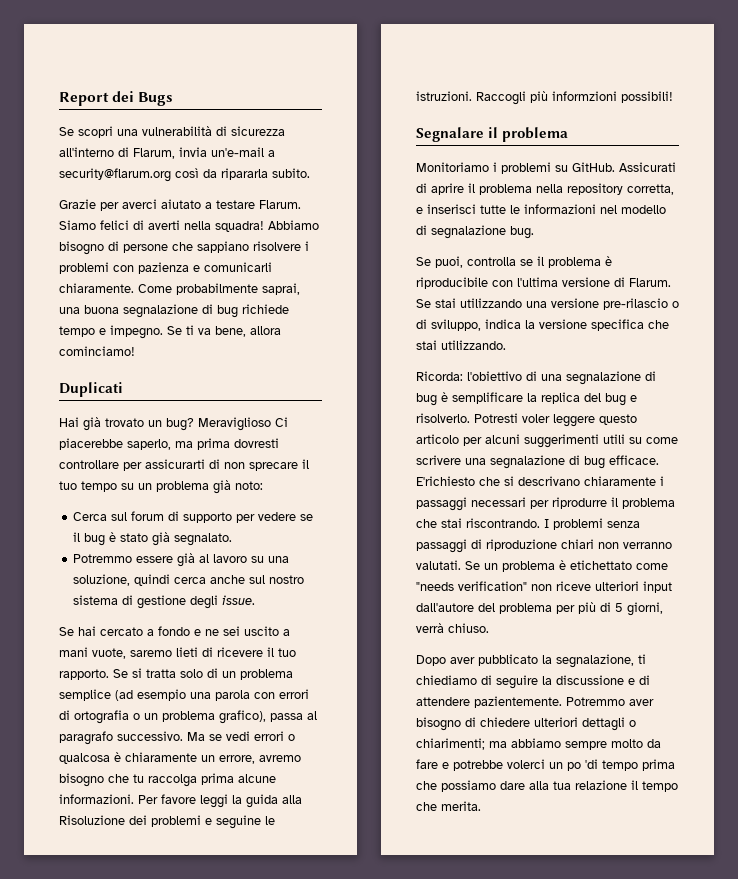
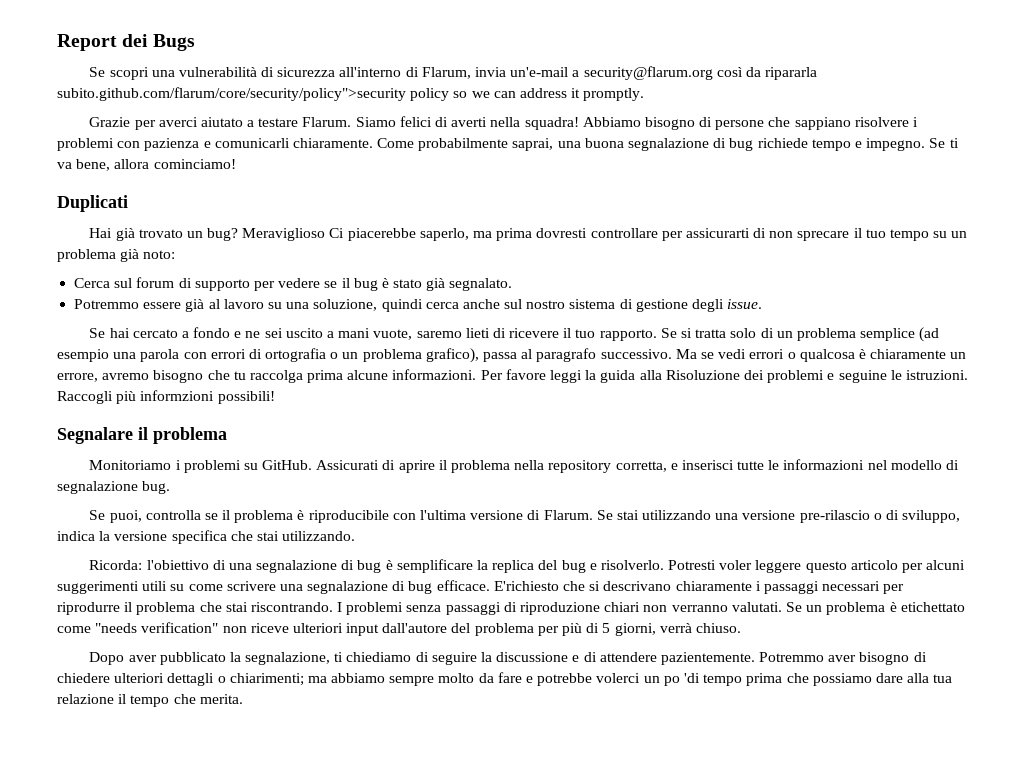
- Se scopri una vulnerabilità di sicurezza all'interno di Flarum, invia un'e-mail a security@flarum.org così da ripararla subito.
+ Se scopri una vulnerabilità di sicurezza all'interno di Flarum, invia un'e-mail a security@flarum.org così da ripararla subito.github.com/flarum/core/security/policy">security policy so we can address it promptly.

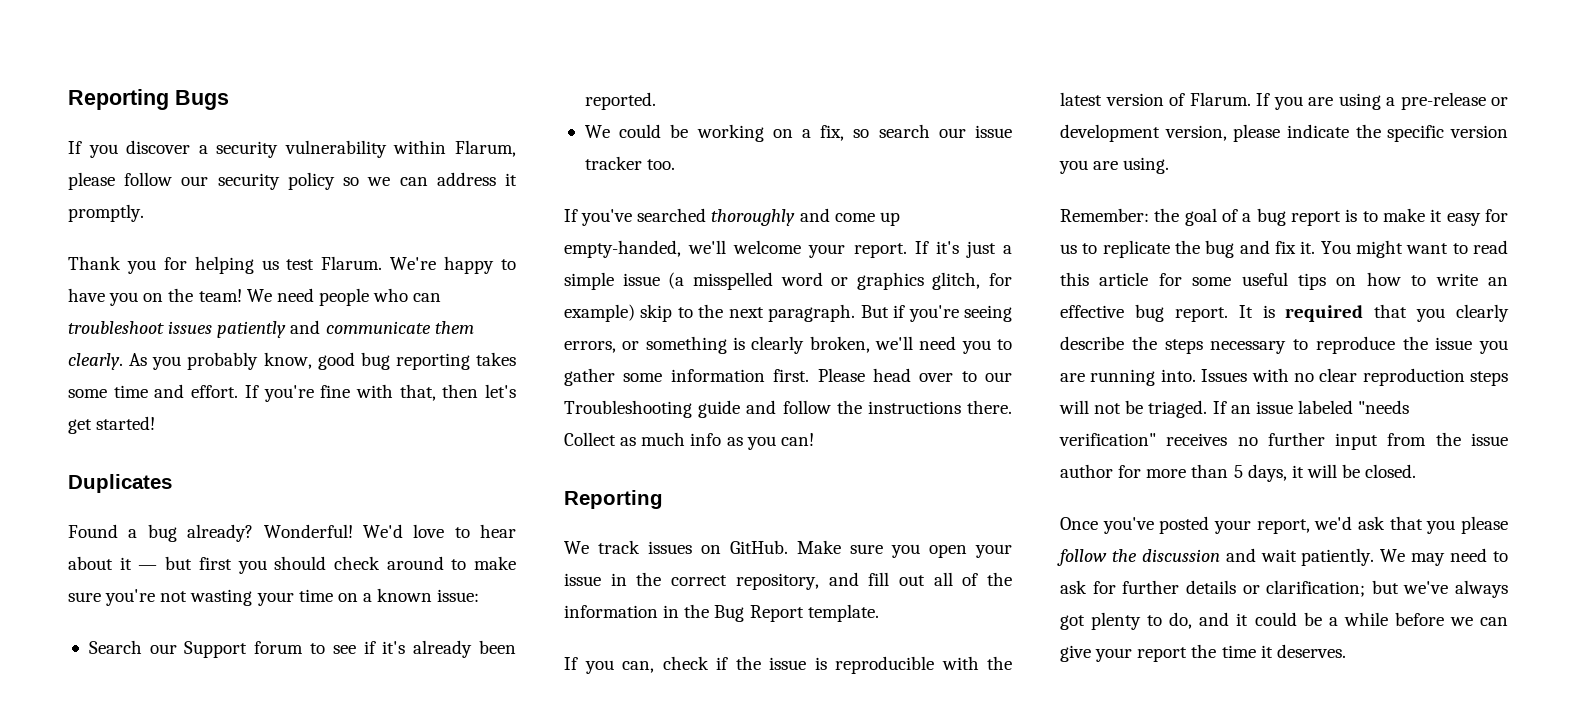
- Report dei Bugs
+ Reporting Bugs
- Se scopri una vulnerabilità di sicurezza all'interno di Flarum, invia un'e-mail a security@flarum.org così da ripararla subito.github.com/flarum/core/security/policy">security policy so we can address it promptly.
+ If you discover a security vulnerability within Flarum, please follow our security policy so we can address it promptly.
- Grazie per averci aiutato a testare Flarum. Siamo felici di averti nella squadra! Abbiamo bisogno di persone che sappiano risolvere i problemi con pazienza e comunicarli chiaramente. Come probabilmente saprai, una buona segnalazione di bug richiede tempo e impegno. Se ti va bene, allora cominciamo!
- Duplicati
- Hai già trovato un bug? Meraviglioso Ci piacerebbe saperlo, ma prima dovresti controllare per assicurarti di non sprecare il tuo tempo su un problema già noto:
- Cerca sul forum di supporto per vedere se il bug è stato già segnalato.
- Potremmo essere già al lavoro su una soluzione, quindi cerca anche sul nostro sistema di gestione degli issue.
- Se hai cercato a fondo e ne sei uscito a mani vuote, saremo lieti di ricevere il tuo rapporto. Se si tratta solo di un problema semplice (ad esempio una parola con errori di ortografia o un problema grafico), passa al paragrafo successivo. Ma se vedi errori o qualcosa è chiaramente un errore, avremo bisogno che tu raccolga prima alcune informazioni. Per favore leggi la guida alla Risoluzione dei problemi e seguine le istruzioni. Raccogli più informzioni possibili!
- Segnalare il problema
- Monitoriamo i problemi su GitHub. Assicurati di aprire il problema nella repository corretta, e inserisci tutte le informazioni nel modello di segnalazione bug.
- Se puoi, controlla se il problema è riproducibile con l'ultima versione di Flarum. Se stai utilizzando una versione pre-rilascio o di sviluppo, indica la versione specifica che stai utilizzando.
- Ricorda: l'obiettivo di una segnalazione di bug è semplificare la replica del bug e risolverlo. Potresti voler leggere questo articolo per alcuni suggerimenti utili su come scrivere una segnalazione di bug efficace. E'richiesto che si descrivano chiaramente i passaggi necessari per riprodurre il problema che stai riscontrando. I problemi senza passaggi di riproduzione chiari non verranno valutati. Se un problema è etichettato come "needs verification" non riceve ulteriori input dall'autore del problema per più di 5 giorni, verrà chiuso.
- Dopo aver pubblicato la segnalazione, ti chiediamo di seguire la discussione e di attendere pazientemente. Potremmo aver bisogno di chiedere ulteriori dettagli o chiarimenti; ma abbiamo sempre molto da fare e potrebbe volerci un po 'di tempo prima che possiamo dare alla tua relazione il tempo che merita.
+ Thank you for helping us test Flarum. We're happy to have you on the team! We need people who can troubleshoot issues patiently and communicate them clearly. As you probably know, good bug reporting takes some time and effort. If you're fine with that, then let's get started!
+ Duplicates
+ Found a bug already? Wonderful! We'd love to hear about it — but first you should check around to make sure you're not wasting your time on a known issue:
+ Search our Support forum to see if it's already been reported.
+ We could be working on a fix, so search our issue tracker too.
+ If you've searched thoroughly and come up empty-handed, we'll welcome your report. If it's just a simple issue (a misspelled word or graphics glitch, for example) skip to the next paragraph. But if you're seeing errors, or something is clearly broken, we'll need you to gather some information first. Please head over to our Troubleshooting guide and follow the instructions there. Collect as much info as you can!
+ Reporting
+ We track issues on GitHub. Make sure you open your issue in the correct repository, and fill out all of the information in the Bug Report template.
+ If you can, check if the issue is reproducible with the latest version of Flarum. If you are using a pre-release or development version, please indicate the specific version you are using.
+ Remember: the goal of a bug report is to make it easy for us to replicate the bug and fix it. You might want to read this article for some useful tips on how to write an effective bug report. It is required that you clearly describe the steps necessary to reproduce the issue you are running into. Issues with no clear reproduction steps will not be triaged. If an issue labeled "needs verification" receives no further input from the issue author for more than 5 days, it will be closed.
+ Once you've posted your report, we'd ask that you please follow the discussion and wait patiently. We may need to ask for further details or clarification; but we've always got plenty to do, and it could be a while before we can give your report the time it deserves.

